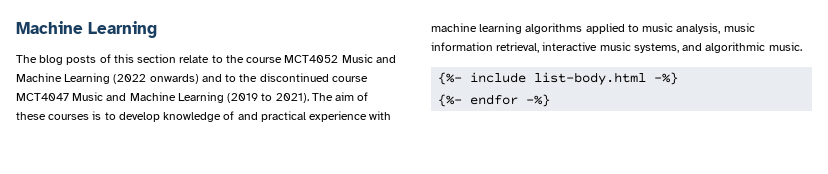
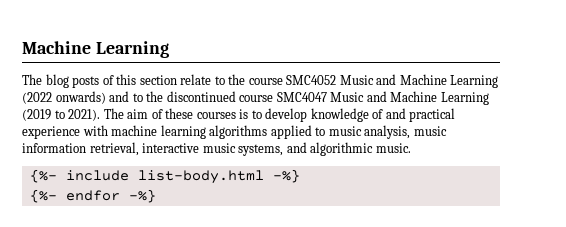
- The blog posts of this section relate to the course MCT4052 Music and Machine Learning (2022 onwards) and to the discontinued course MCT4047 Music and Machine Learning (2019 to 2021).
+ The blog posts of this section relate to the course SMC4052 Music and Machine Learning (2022 onwards) and to the discontinued course SMC4047 Music and Machine Learning (2019 to 2021).

